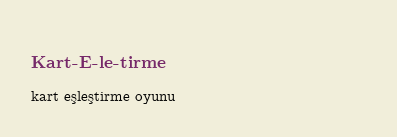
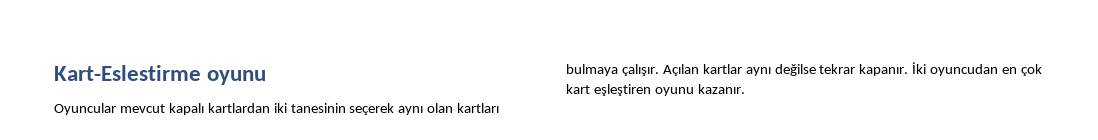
- Kart-E-le-tirme
- kart eşleştirme oyunu
+ Kart-Eslestirme oyunu
+ Oyuncular mevcut kapalı kartlardan iki tanesinin seçerek aynı olan kartları bulmaya çalışır. Açılan kartlar aynı değilse tekrar kapanır. İki oyuncudan en çok kart eşleştiren oyunu kazanır.

